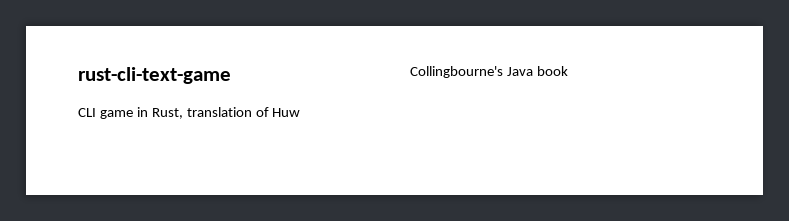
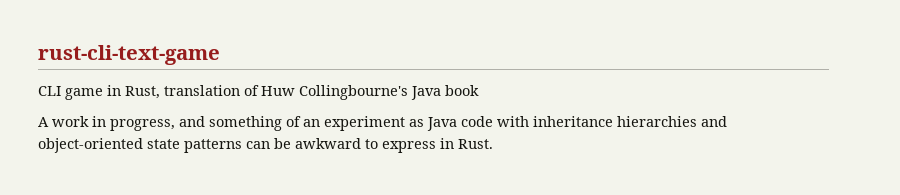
+ A work in progress, and something of an experiment as Java code with inheritance hierarchies and object-oriented state patterns can be awkward to express in Rust.

